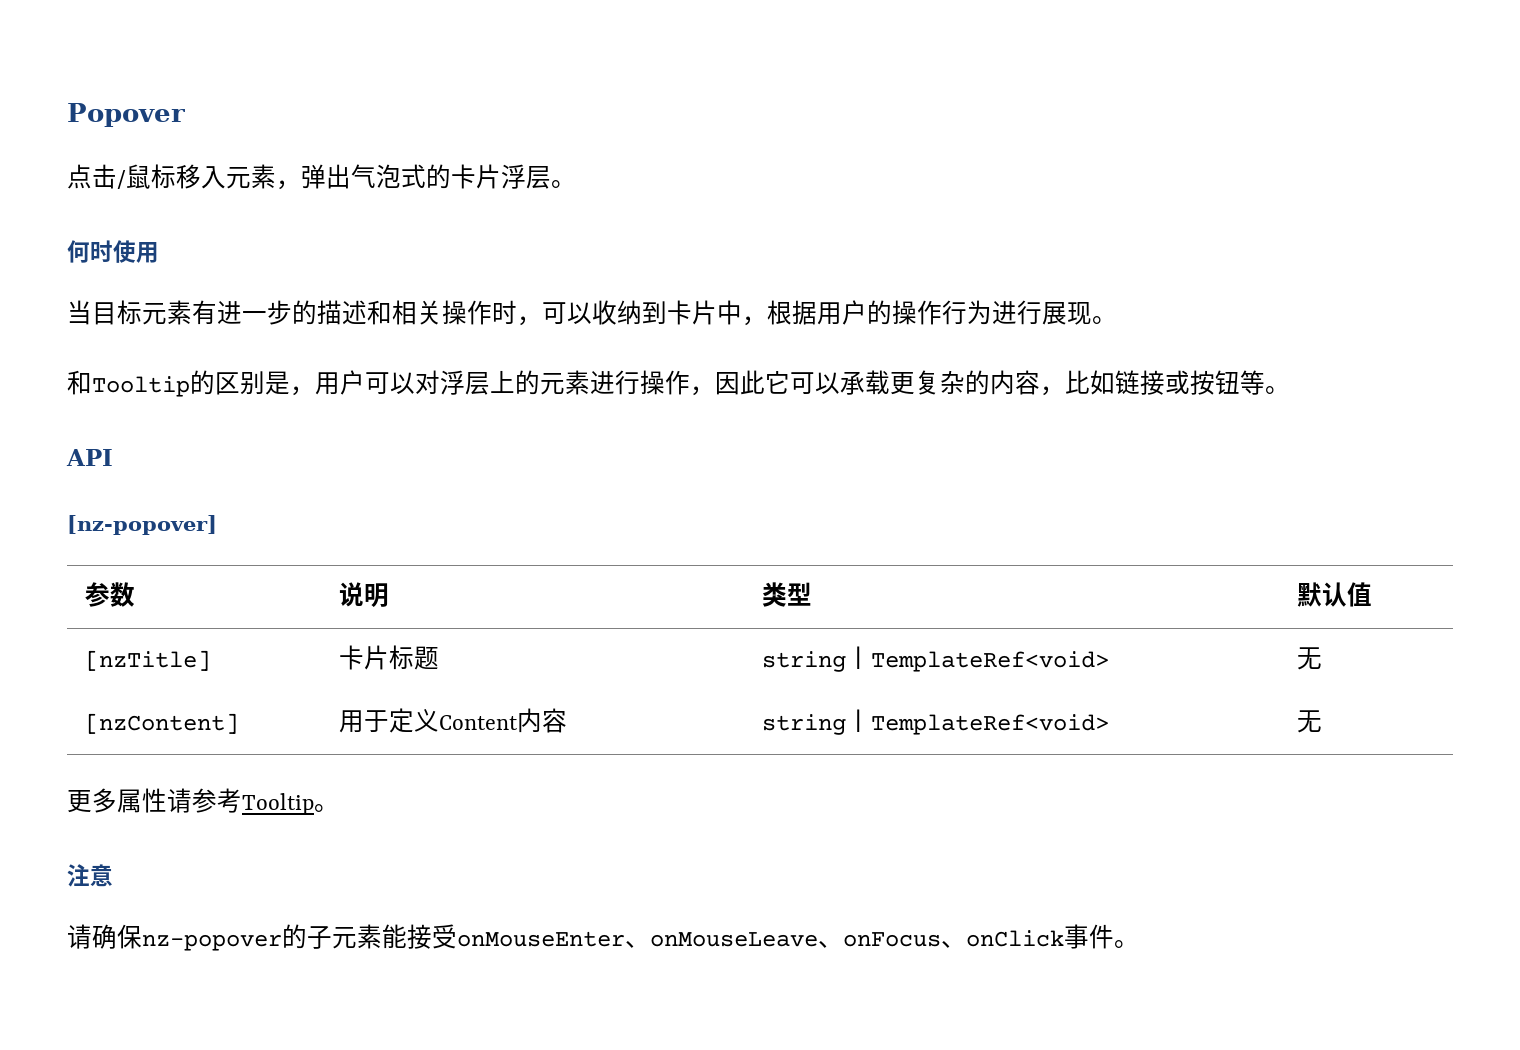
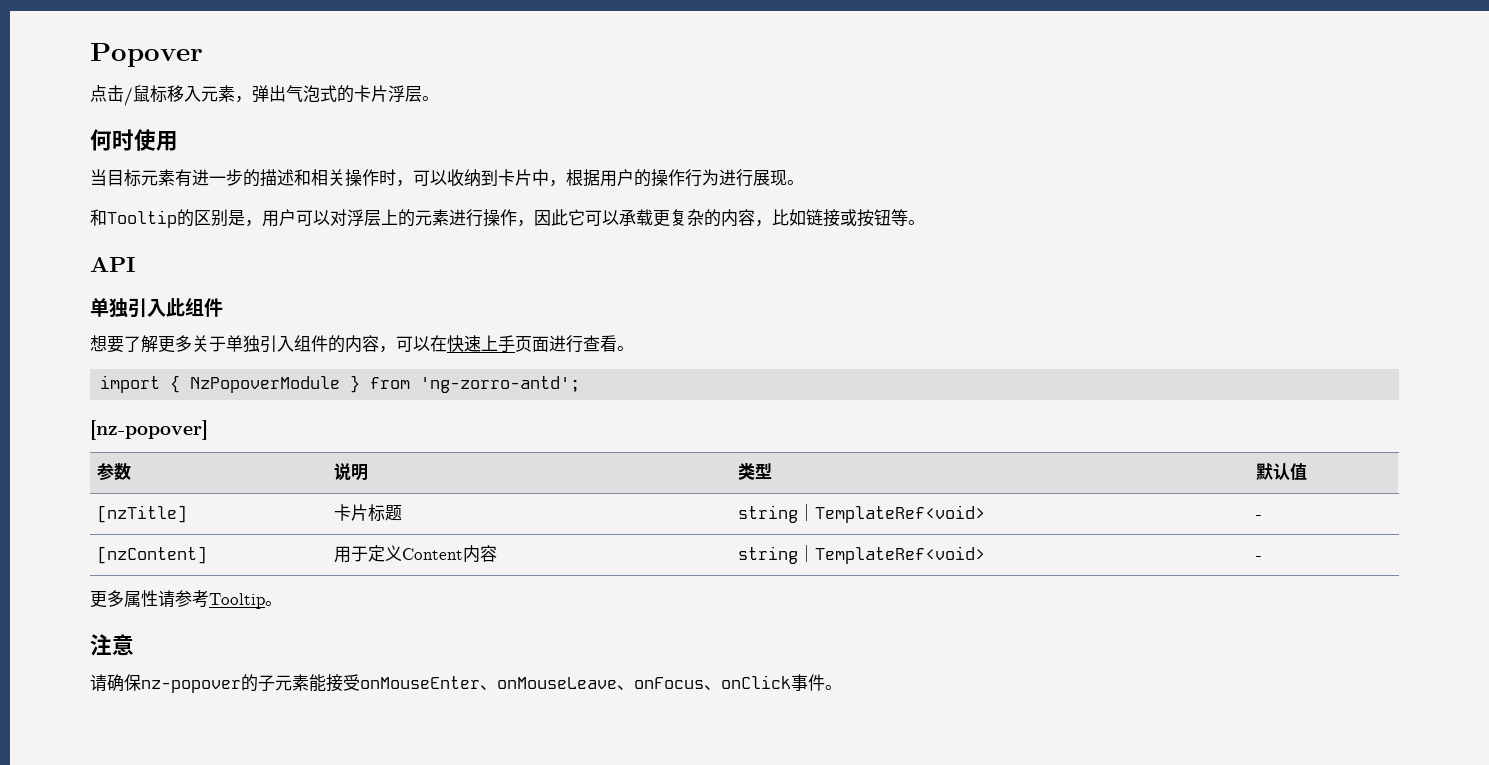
+ 单独引入此组件
+ 想要了解更多关于单独引入组件的内容，可以在快速上手页面进行查看。
+ import { NzPopoverModule } from 'ng-zorro-antd';
- [nzTitle] | 卡片标题 | string丨TemplateRef<void> | 无
+ [nzTitle] | 卡片标题 | string｜TemplateRef<void> | -
- [nzContent] | 用于定义Content内容 | string丨TemplateRef<void> | 无
+ [nzContent] | 用于定义Content内容 | string｜TemplateRef<void> | -

